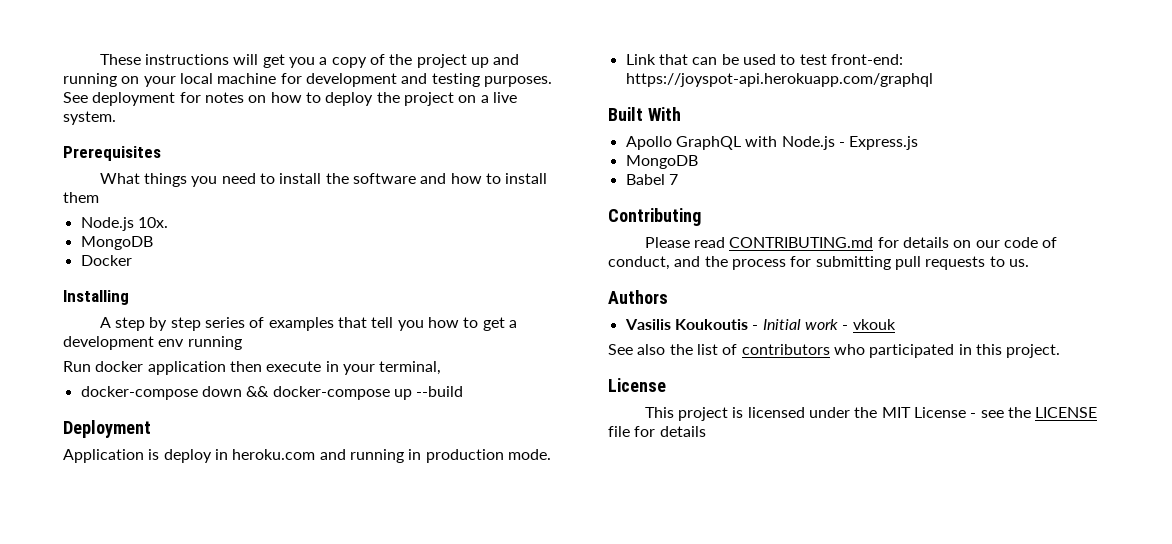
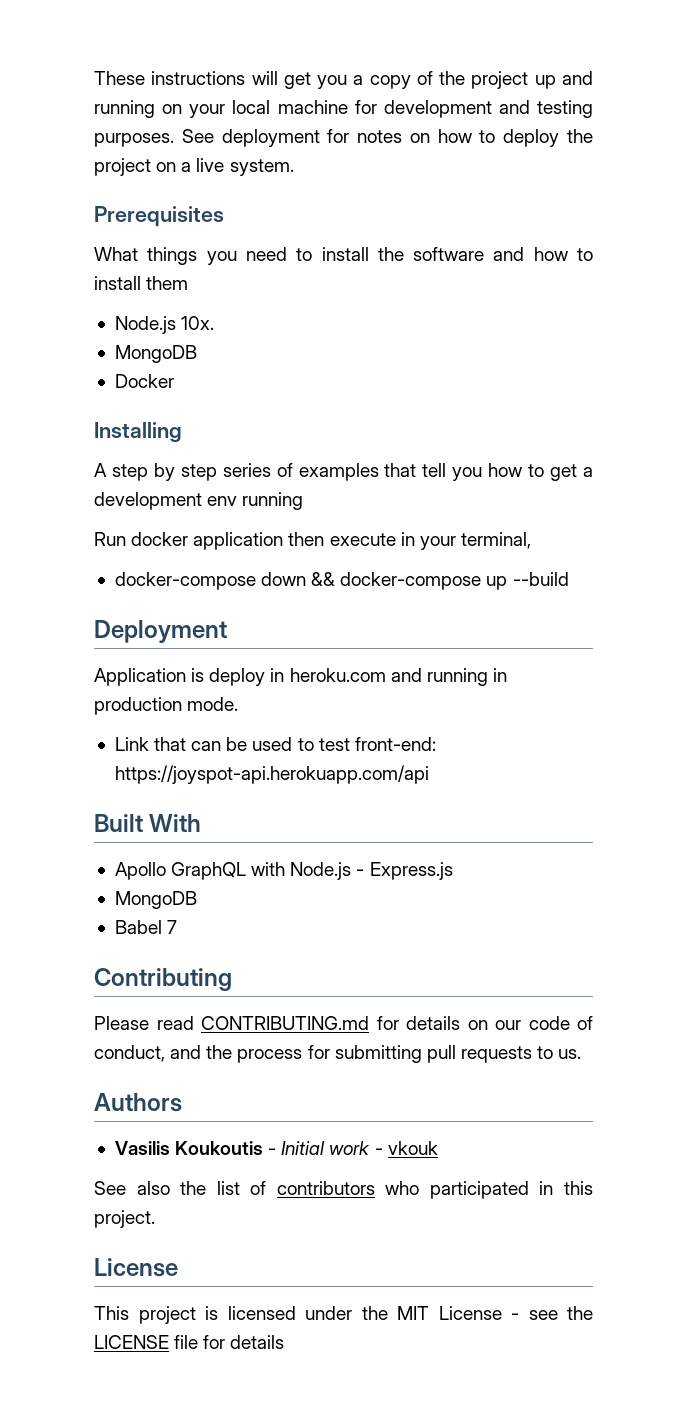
- Link that can be used to test front-end: https://joyspot-api.herokuapp.com/graphql
+ Link that can be used to test front-end: https://joyspot-api.herokuapp.com/api

